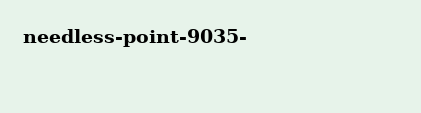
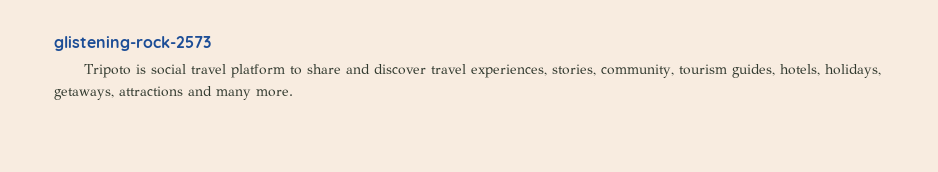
- needless-point-9035-
+ glistening-rock-2573
+ Tripoto is social travel platform to share and discover travel experiences, stories, community, tourism guides, hotels, holidays, getaways, attractions and many more.

